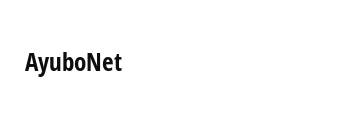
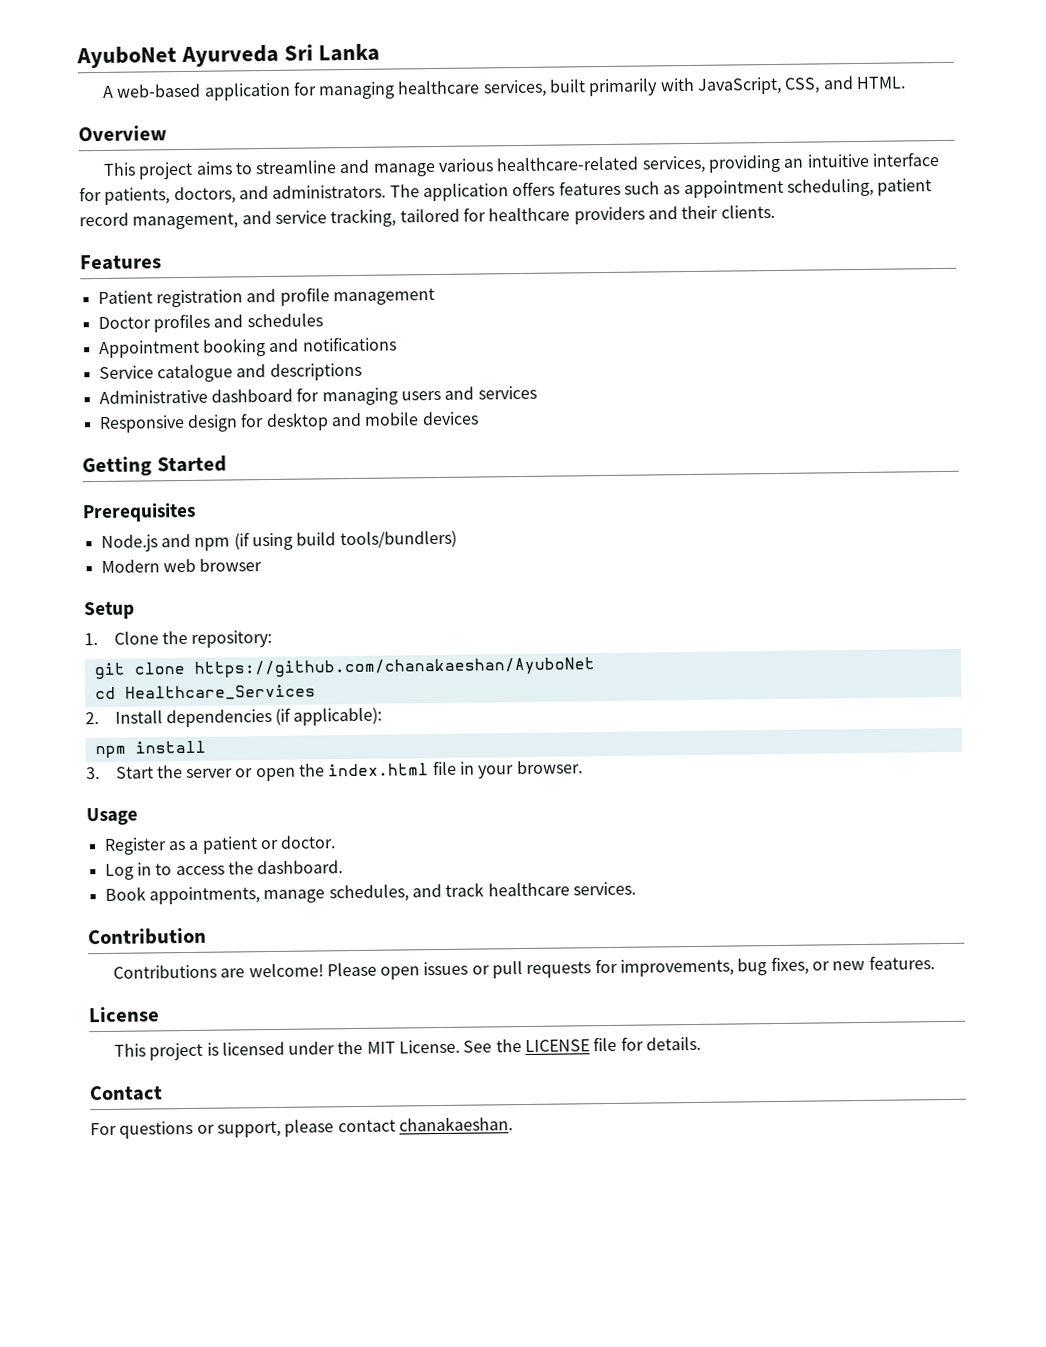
- AyuboNet
+ AyuboNet Ayurveda Sri Lanka
+ A web-based application for managing healthcare services, built primarily with JavaScript, CSS, and HTML.
+ Overview
+ This project aims to streamline and manage various healthcare-related services, providing an intuitive interface for patients, doctors, and administrators. The application offers features such as appointment scheduling, patient record management, and service tracking, tailored for healthcare providers and their clients.
+ Features
+ Patient registration and profile management
+ Doctor profiles and schedules
+ Appointment booking and notifications
+ Service catalogue and descriptions
+ Administrative dashboard for managing users and services
+ Responsive design for desktop and mobile devices
+ Getting Started
+ Prerequisites
+ Node.js and npm (if using build tools/bundlers)
+ Modern web browser
+ Setup
+ 1. Clone the repository:
+ git clone https://github.com/chanakaeshan/AyuboNet
+ cd Healthcare_Services
+ 2. Install dependencies (if applicable):
+ npm install
+ 3. Start the server or open the index.html file in your browser.
+ Usage
+ Register as a patient or doctor.
+ Log in to access the dashboard.
+ Book appointments, manage schedules, and track healthcare services.
+ Contribution
+ Contributions are welcome! Please open issues or pull requests for improvements, bug fixes, or new features.
+ License
+ This project is licensed under the MIT License. See the LICENSE file for details.
+ Contact
+ For questions or support, please contact chanakaeshan.

